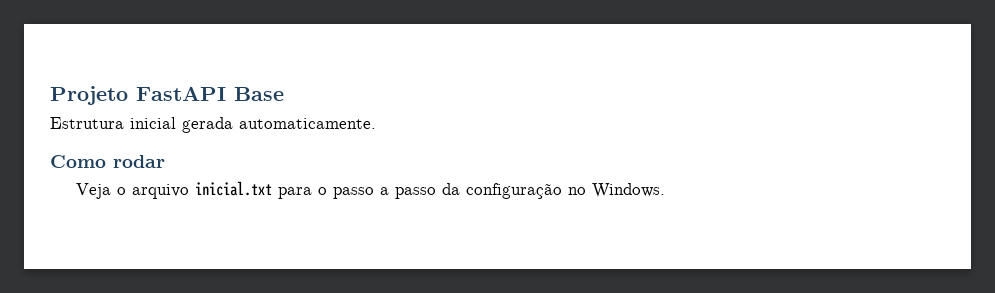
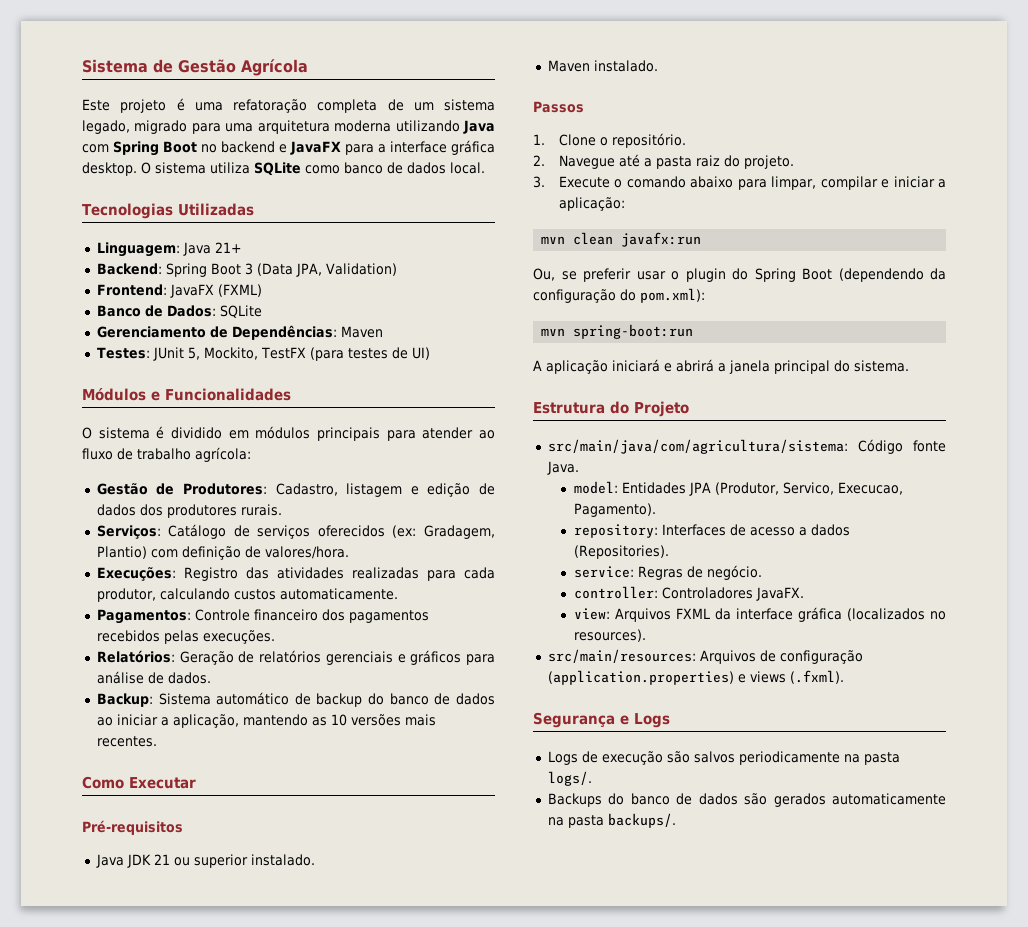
- Projeto FastAPI Base
- Estrutura inicial gerada automaticamente.
- Como rodar
- Veja o arquivo inicial.txt para o passo a passo da configuração no Windows.
+ Sistema de Gestão Agrícola
+ Este projeto é uma refatoração completa de um sistema legado, migrado para uma arquitetura moderna utilizando Java com Spring Boot no backend e JavaFX para a interface gráfica desktop. O sistema utiliza SQLite como banco de dados local.
+ Tecnologias Utilizadas
+ Linguagem: Java 21+
+ Backend: Spring Boot 3 (Data JPA, Validation)
+ Frontend: JavaFX (FXML)
+ Banco de Dados: SQLite
+ Gerenciamento de Dependências: Maven
+ Testes: JUnit 5, Mockito, TestFX (para testes de UI)
+ Módulos e Funcionalidades
+ O sistema é dividido em módulos principais para atender ao fluxo de trabalho agrícola:
+ Gestão de Produtores: Cadastro, listagem e edição de dados dos produtores rurais.
+ Serviços: Catálogo de serviços oferecidos (ex: Gradagem, Plantio) com definição de valores/hora.
+ Execuções: Registro das atividades realizadas para cada produtor, calculando custos automaticamente.
+ Pagamentos: Controle financeiro dos pagamentos recebidos pelas execuções.
+ Relatórios: Geração de relatórios gerenciais e gráficos para análise de dados.
+ Backup: Sistema automático de backup do banco de dados ao iniciar a aplicação, mantendo as 10 versões mais recentes.
+ Como Executar
+ Pré-requisitos
+ Java JDK 21 ou superior instalado.
+ Maven instalado.
+ Passos
+ 1. Clone o repositório.
+ 2. Navegue até a pasta raiz do projeto.
+ 3. Execute o comando abaixo para limpar, compilar e iniciar a aplicação:
+ mvn clean javafx:run
+ Ou, se preferir usar o plugin do Spring Boot (dependendo da configuração do pom.xml):
+ mvn spring-boot:run
+ A aplicação iniciará e abrirá a janela principal do sistema.
+ Estrutura do Projeto
+ src/main/java/com/agricultura/sistema: Código fonte Java.
+ model: Entidades JPA (Produtor, Servico, Execucao, Pagamento).
+ repository: Interfaces de acesso a dados (Repositories).
+ service: Regras de negócio.
+ controller: Controladores JavaFX.
+ view: Arquivos FXML da interface gráfica (localizados no resources).
+ src/main/resources: Arquivos de configuração (application.properties) e views (.fxml).
+ Segurança e Logs
+ Logs de execução são salvos periodicamente na pasta logs/.
+ Backups do banco de dados são gerados automaticamente na pasta backups/.

